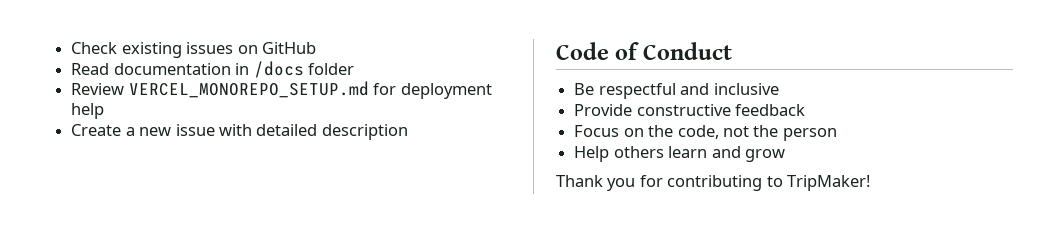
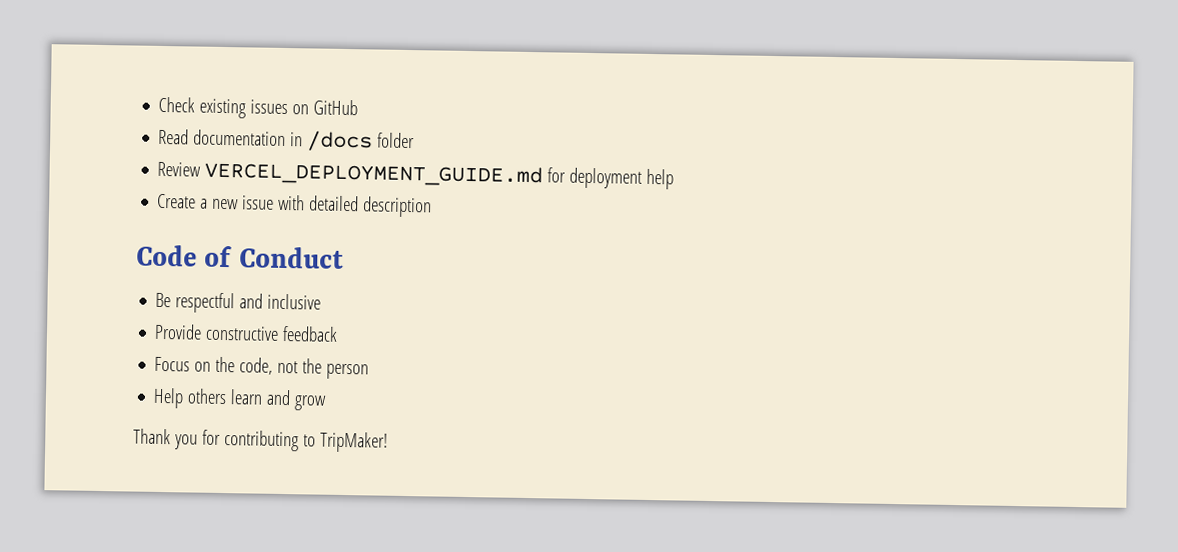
- Review VERCEL_MONOREPO_SETUP.md for deployment help
+ Review VERCEL_DEPLOYMENT_GUIDE.md for deployment help

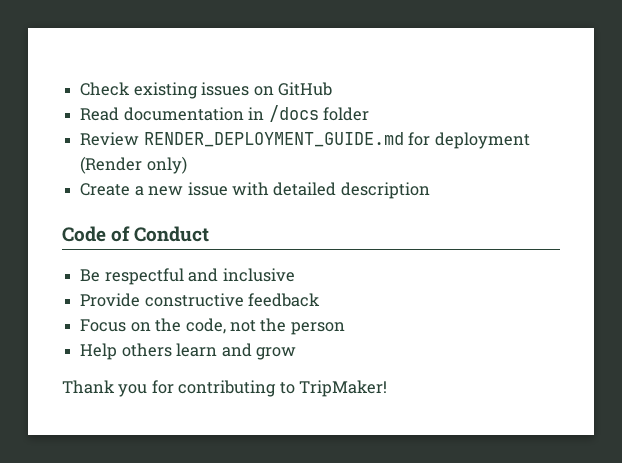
- Review VERCEL_DEPLOYMENT_GUIDE.md for deployment help
+ Review RENDER_DEPLOYMENT_GUIDE.md for deployment (Render only)

